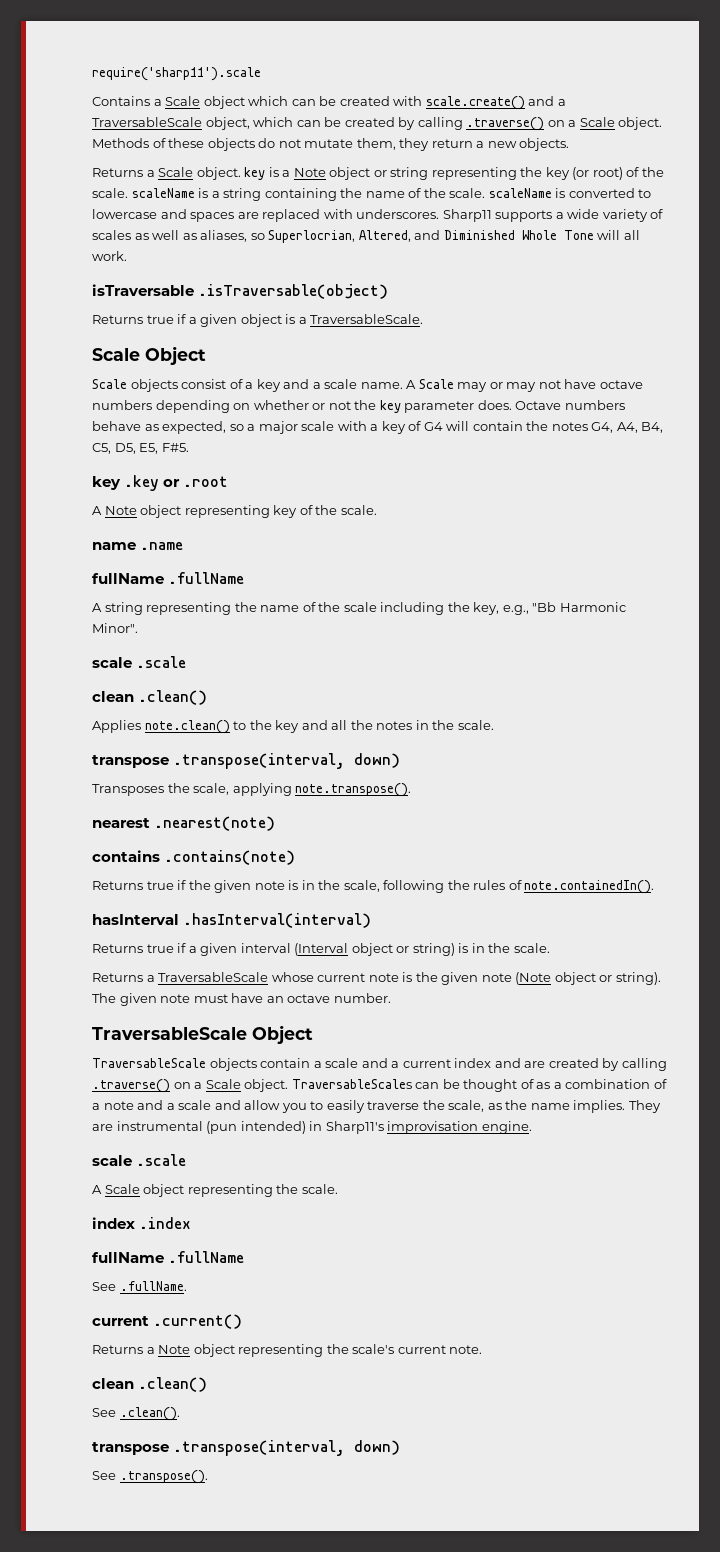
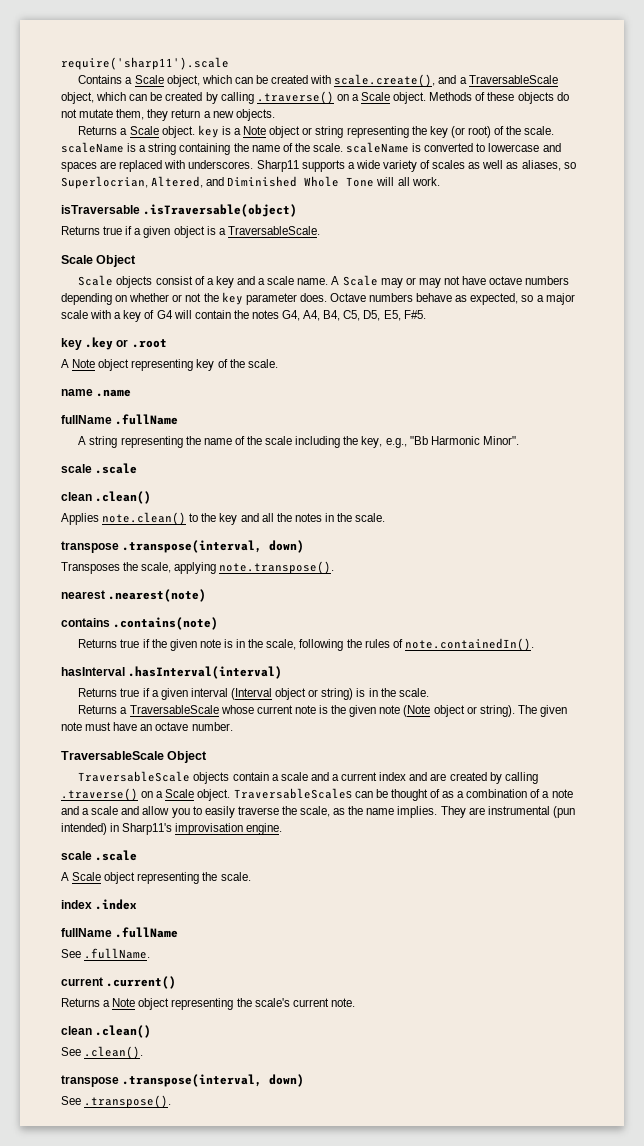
- Contains a Scale object which can be created with scale.create() and a TraversableScale object, which can be created by calling .traverse() on a Scale object.
+ Contains a Scale object, which can be created with scale.create(), and a TraversableScale object, which can be created by calling .traverse() on a Scale object.

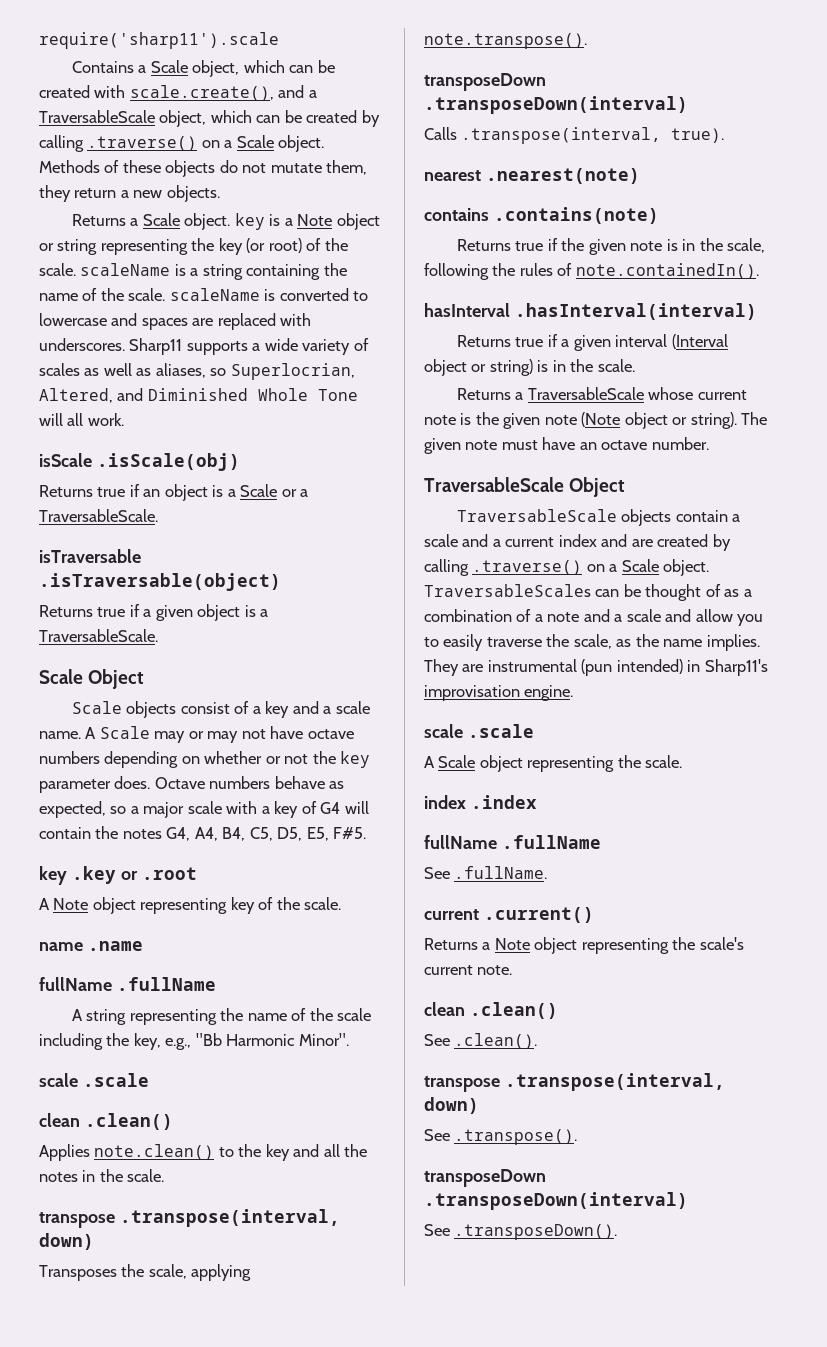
+ isScale .isScale(obj)
+ Returns true if an object is a Scale or a TraversableScale.
  Transposes the scale, applying note.transpose().
+ transposeDown .transposeDown(interval)
+ Calls .transpose(interval, true).
  See .transpose().
+ transposeDown .transposeDown(interval)
+ See .transposeDown().

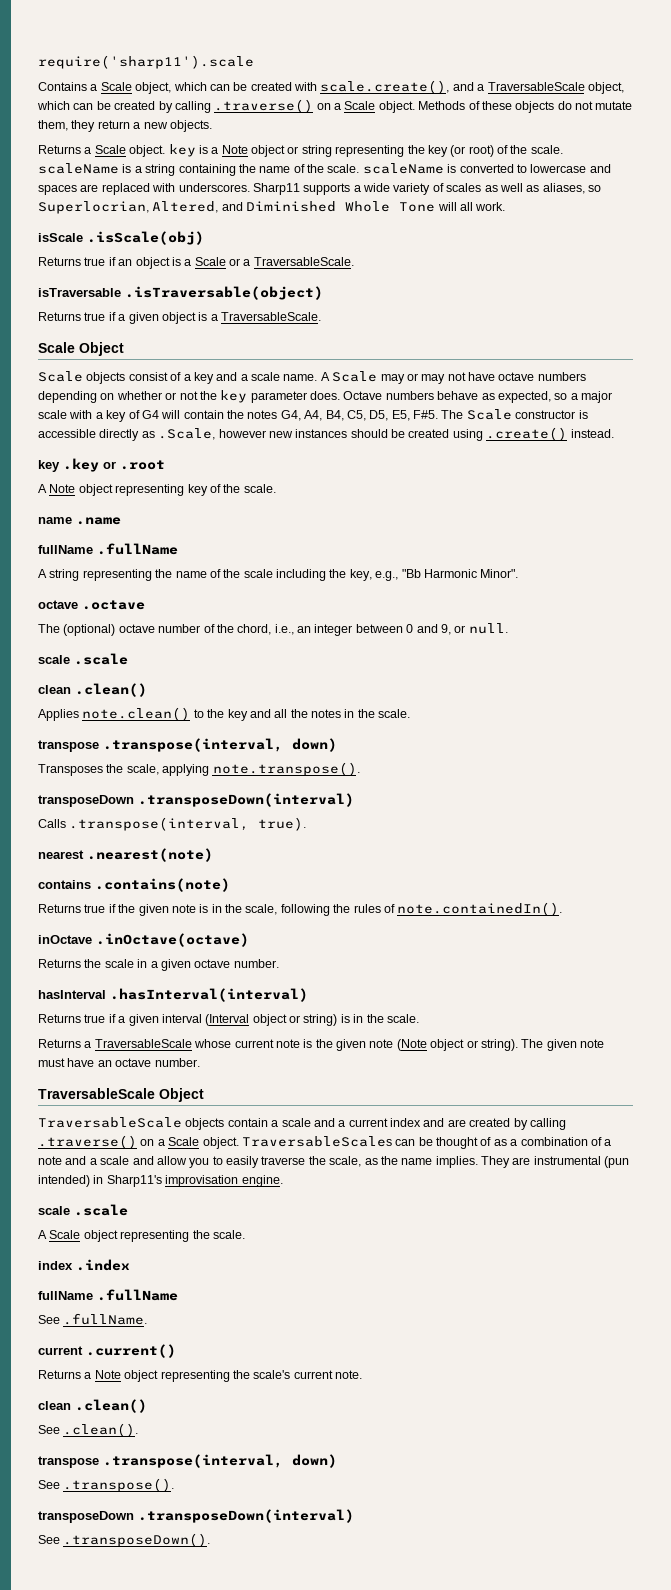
- Octave numbers behave as expected, so a major scale with a key of G4 will contain the notes G4, A4, B4, C5, D5, E5, F#5.
+ Octave numbers behave as expected, so a major scale with a key of G4 will contain the notes G4, A4, B4, C5, D5, E5, F#5. The Scale constructor is accessible directly as .Scale, however new instances should be created using .create() instead.
+ octave .octave
+ The (optional) octave number of the chord, i.e., an integer between 0 and 9, or null.
+ inOctave .inOctave(octave)
+ Returns the scale in a given octave number.

